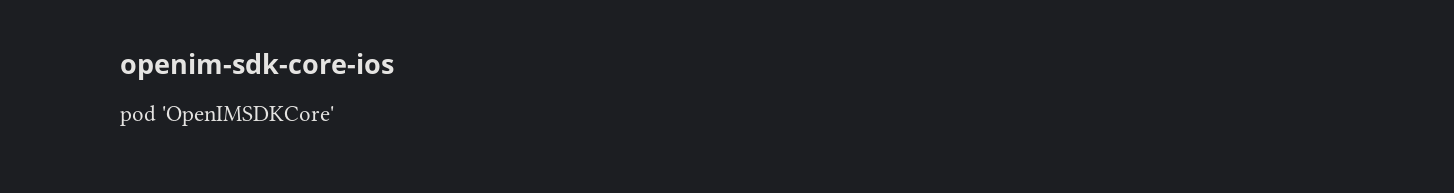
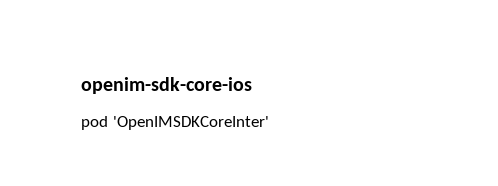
- pod 'OpenIMSDKCore'
+ pod 'OpenIMSDKCoreInter'

